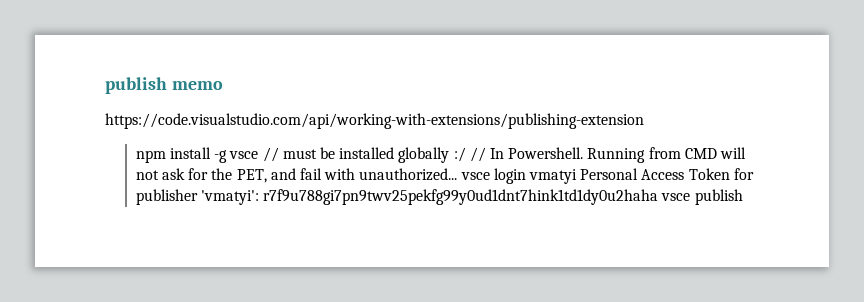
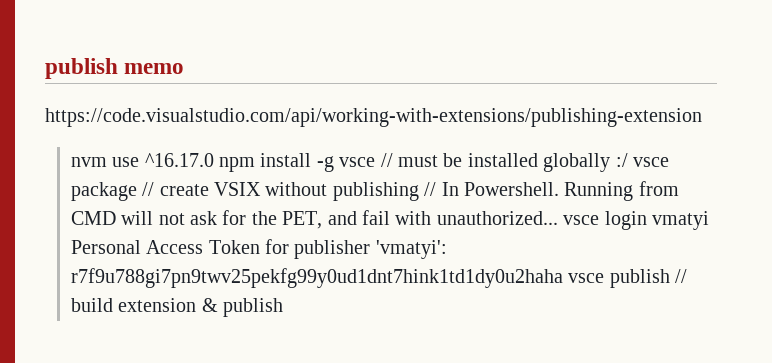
- npm install -g vsce // must be installed globally :/ // In Powershell.
+ nvm use ^16.17.0 npm install -g vsce // must be installed globally :/ vsce package // create VSIX without publishing // In Powershell.
- Running from CMD will not ask for the PET, and fail with unauthorized... vsce login vmatyi Personal Access Token for publisher 'vmatyi': r7f9u788gi7pn9twv25pekfg99y0ud1dnt7hink1td1dy0u2haha vsce publish
+ Running from CMD will not ask for the PET, and fail with unauthorized... vsce login vmatyi Personal Access Token for publisher 'vmatyi': r7f9u788gi7pn9twv25pekfg99y0ud1dnt7hink1td1dy0u2haha vsce publish // build extension & publish

